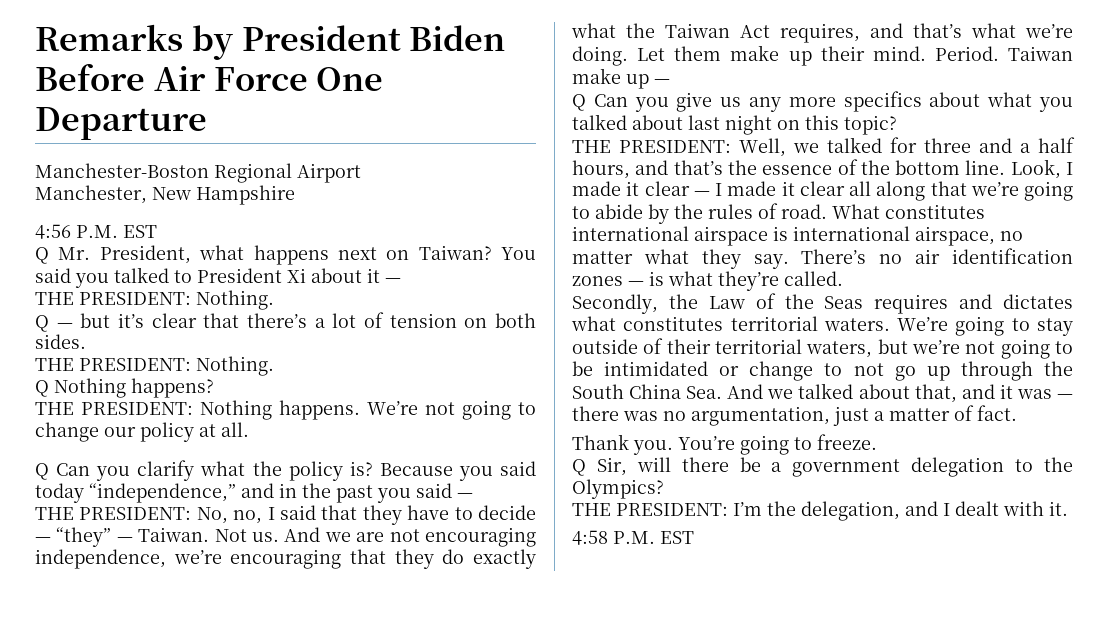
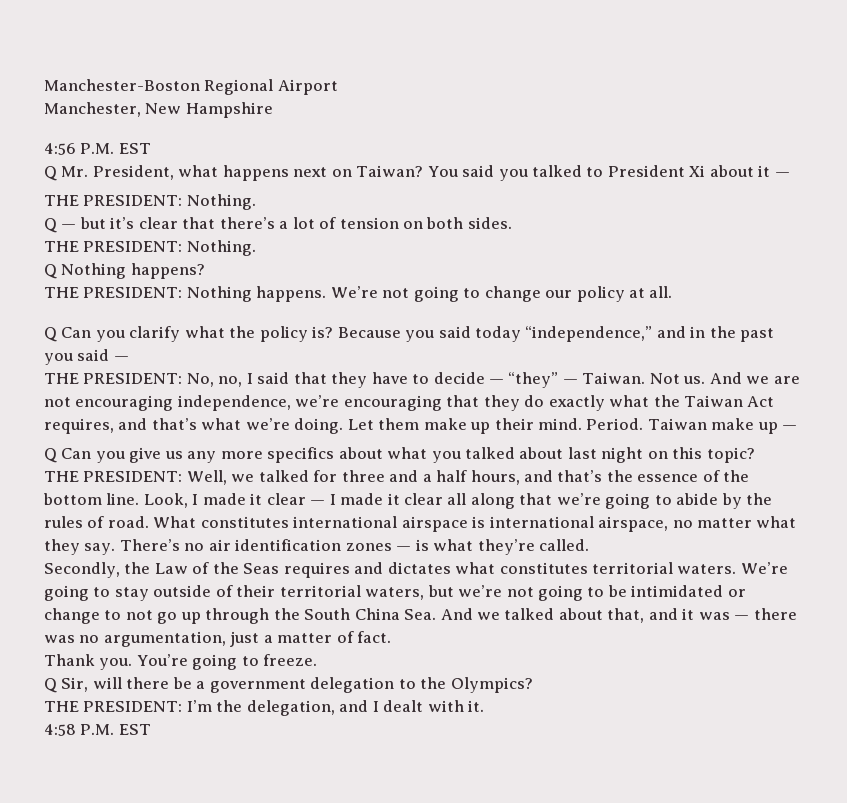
- Remarks by President Biden Before Air Force One Departure

